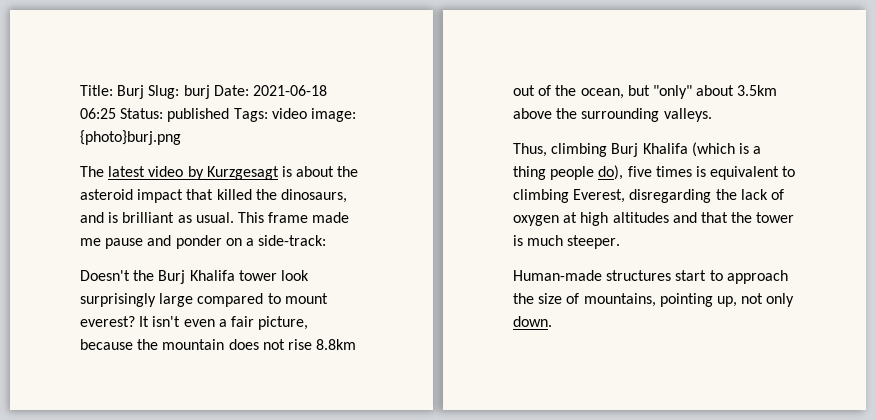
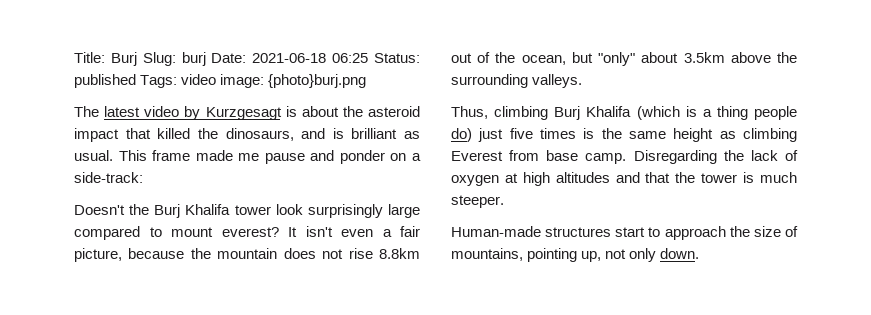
- Thus, climbing Burj Khalifa (which is a thing people do), five times is equivalent to climbing Everest, disregarding the lack of oxygen at high altitudes and that the tower is much steeper.
+ Thus, climbing Burj Khalifa (which is a thing people do) just five times is the same height as climbing Everest from base camp. Disregarding the lack of oxygen at high altitudes and that the tower is much steeper.

